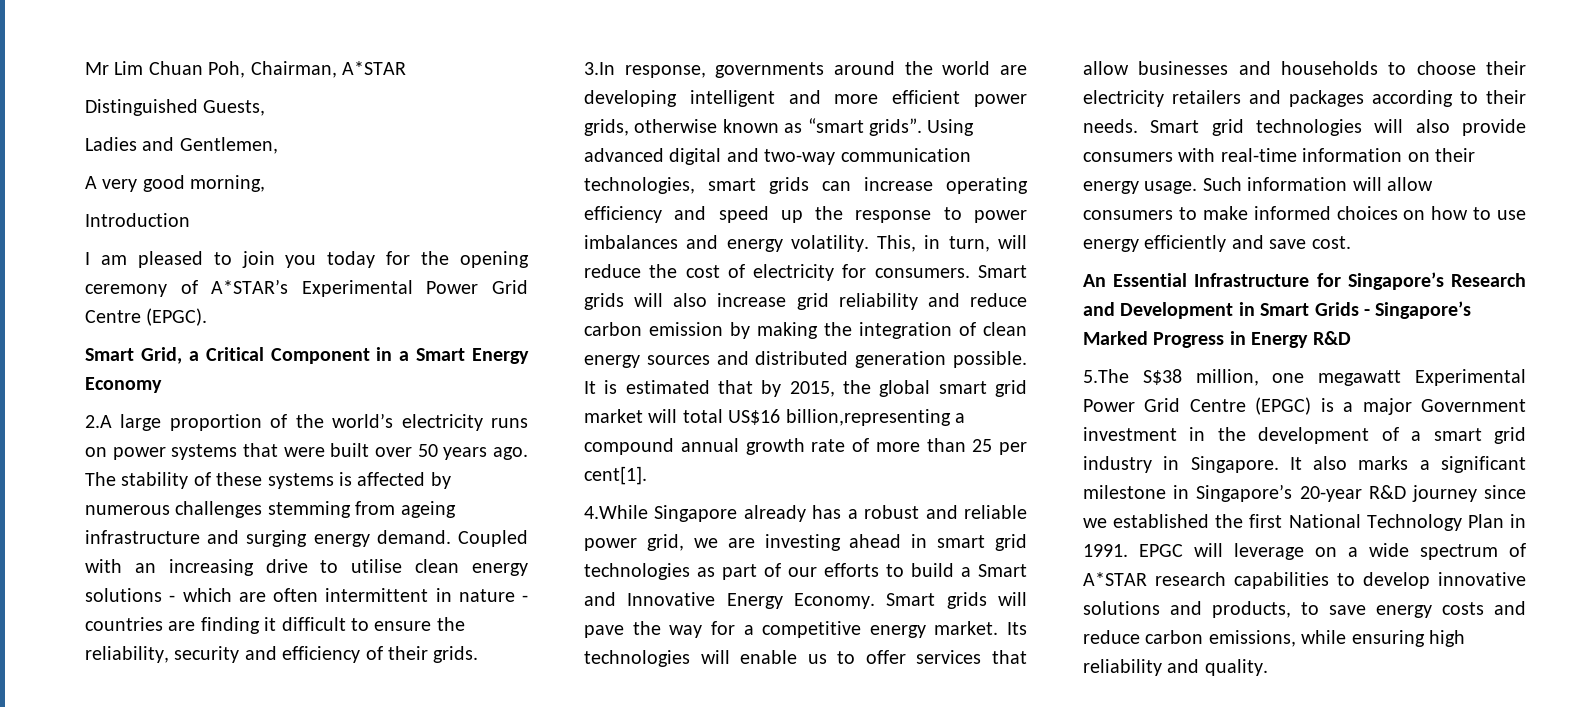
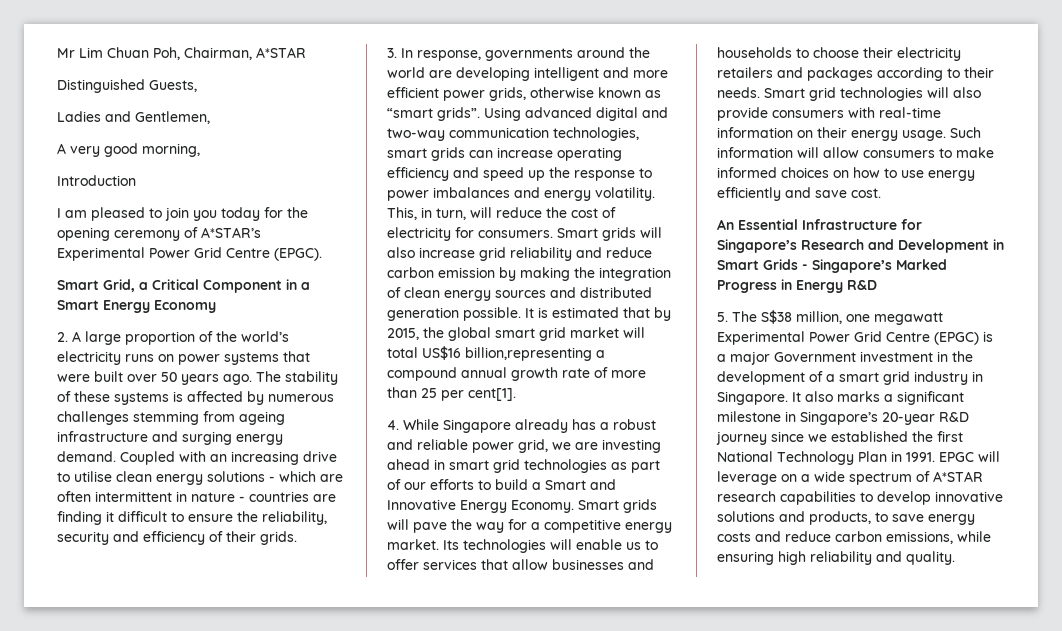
- 2.A large proportion of the world’s electricity runs on power systems that were built over 50 years ago.
+ 2. A large proportion of the world’s electricity runs on power systems that were built over 50 years ago.
- 3.In response, governments around the world are developing intelligent and more efficient power grids, otherwise known as “smart grids”.
+ 3. In response, governments around the world are developing intelligent and more efficient power grids, otherwise known as “smart grids”.
- 4.While Singapore already has a robust and reliable power grid, we are investing ahead in smart grid technologies as part of our efforts to build a Smart and Innovative Energy Economy.
+ 4. While Singapore already has a robust and reliable power grid, we are investing ahead in smart grid technologies as part of our efforts to build a Smart and Innovative Energy Economy.
- 5.The S$38 million, one megawatt Experimental Power Grid Centre (EPGC) is a major Government investment in the development of a smart grid industry in Singapore.
+ 5. The S$38 million, one megawatt Experimental Power Grid Centre (EPGC) is a major Government investment in the development of a smart grid industry in Singapore.

